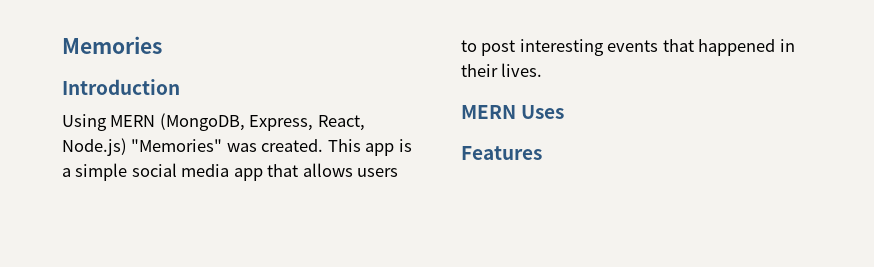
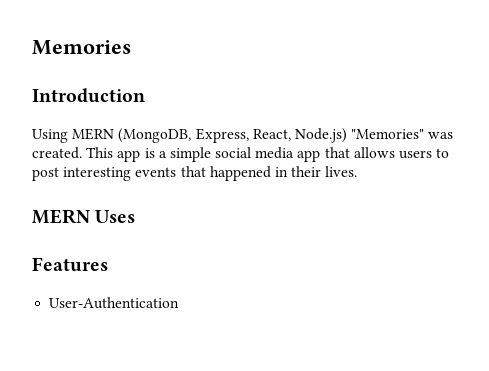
+ User-Authentication

